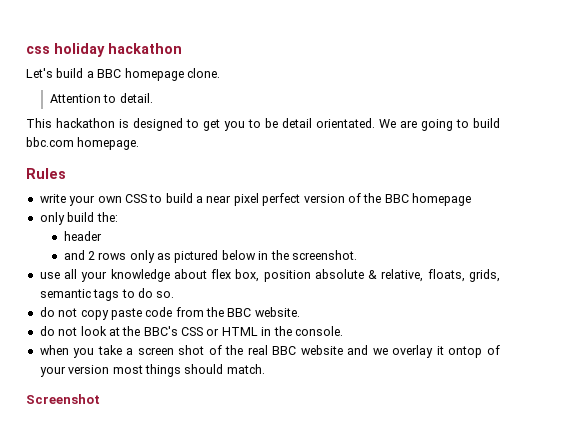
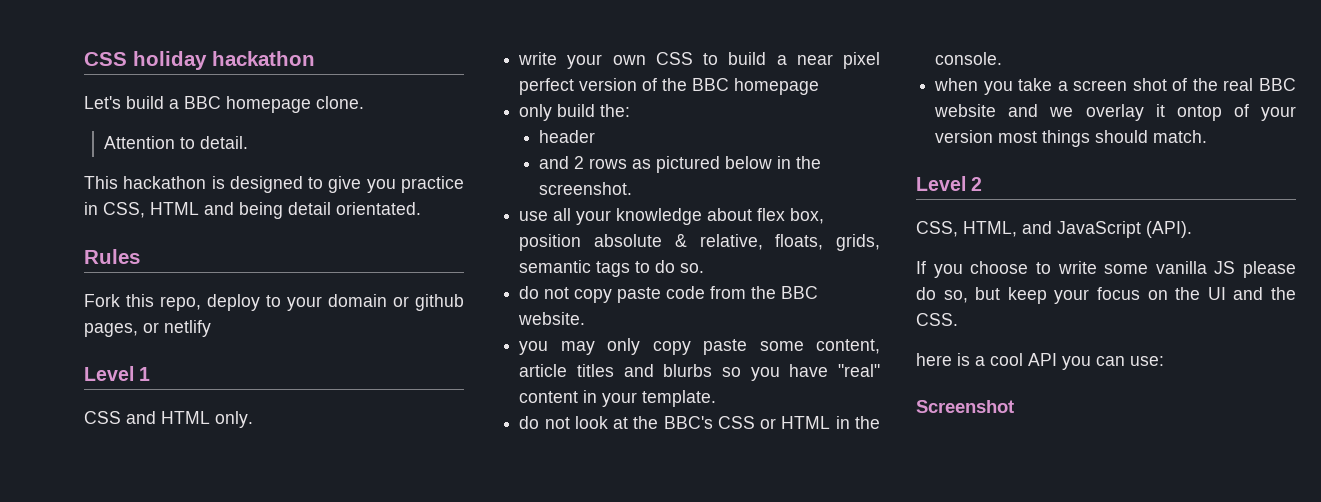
- css holiday hackathon
+ CSS holiday hackathon
- This hackathon is designed to get you to be detail orientated. We are going to build bbc.com homepage.
+ This hackathon is designed to give you practice in CSS, HTML and being detail orientated.
  Rules
+ Fork this repo, deploy to your domain or github pages, or netlify
+ Level 1
+ CSS and HTML only.
- and 2 rows only as pictured below in the screenshot.
+ and 2 rows as pictured below in the screenshot.
+ you may only copy paste some content, article titles and blurbs so you have "real" content in your template.
+ Level 2
+ CSS, HTML, and JavaScript (API).
+ If you choose to write some vanilla JS please do so, but keep your focus on the UI and the CSS.
+ here is a cool API you can use:

